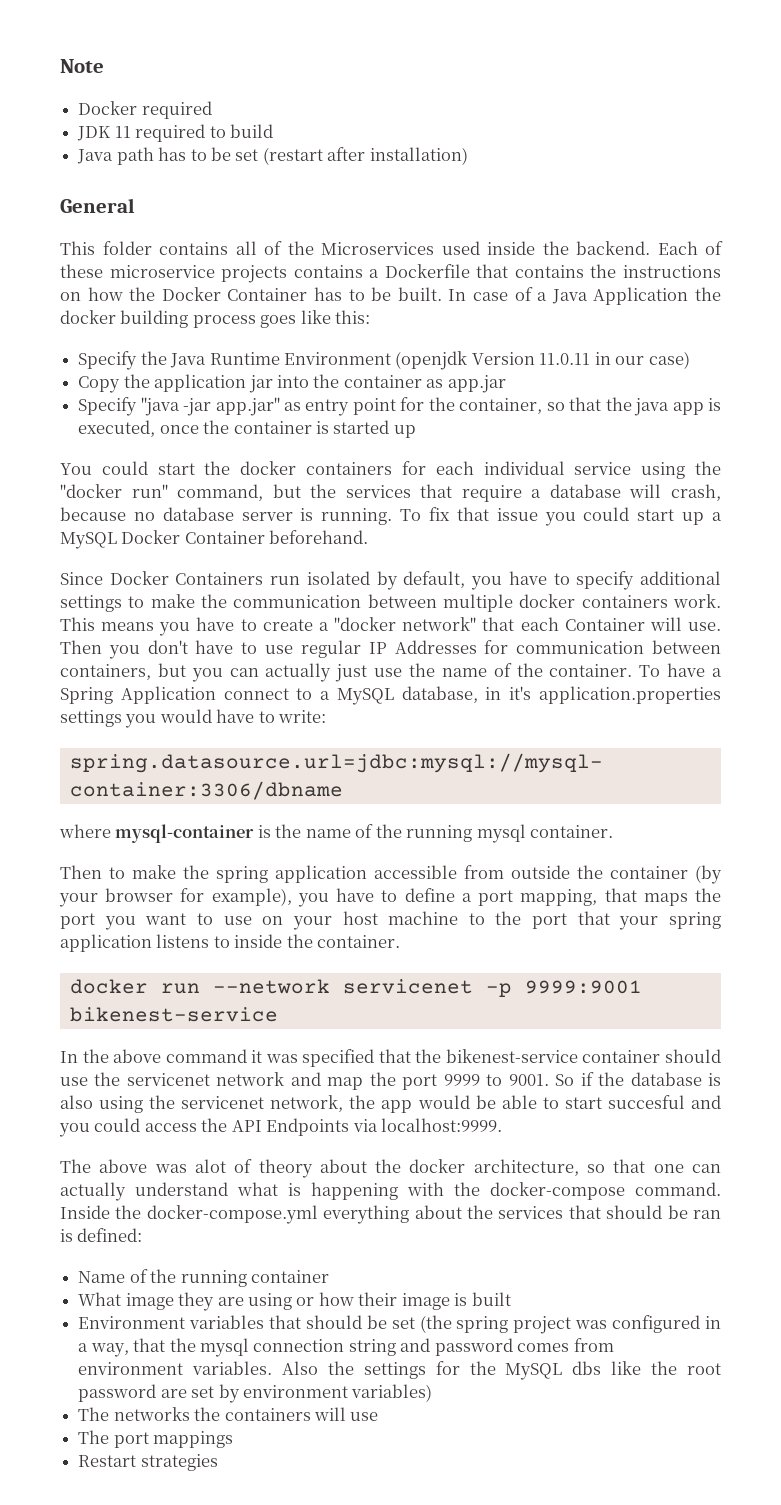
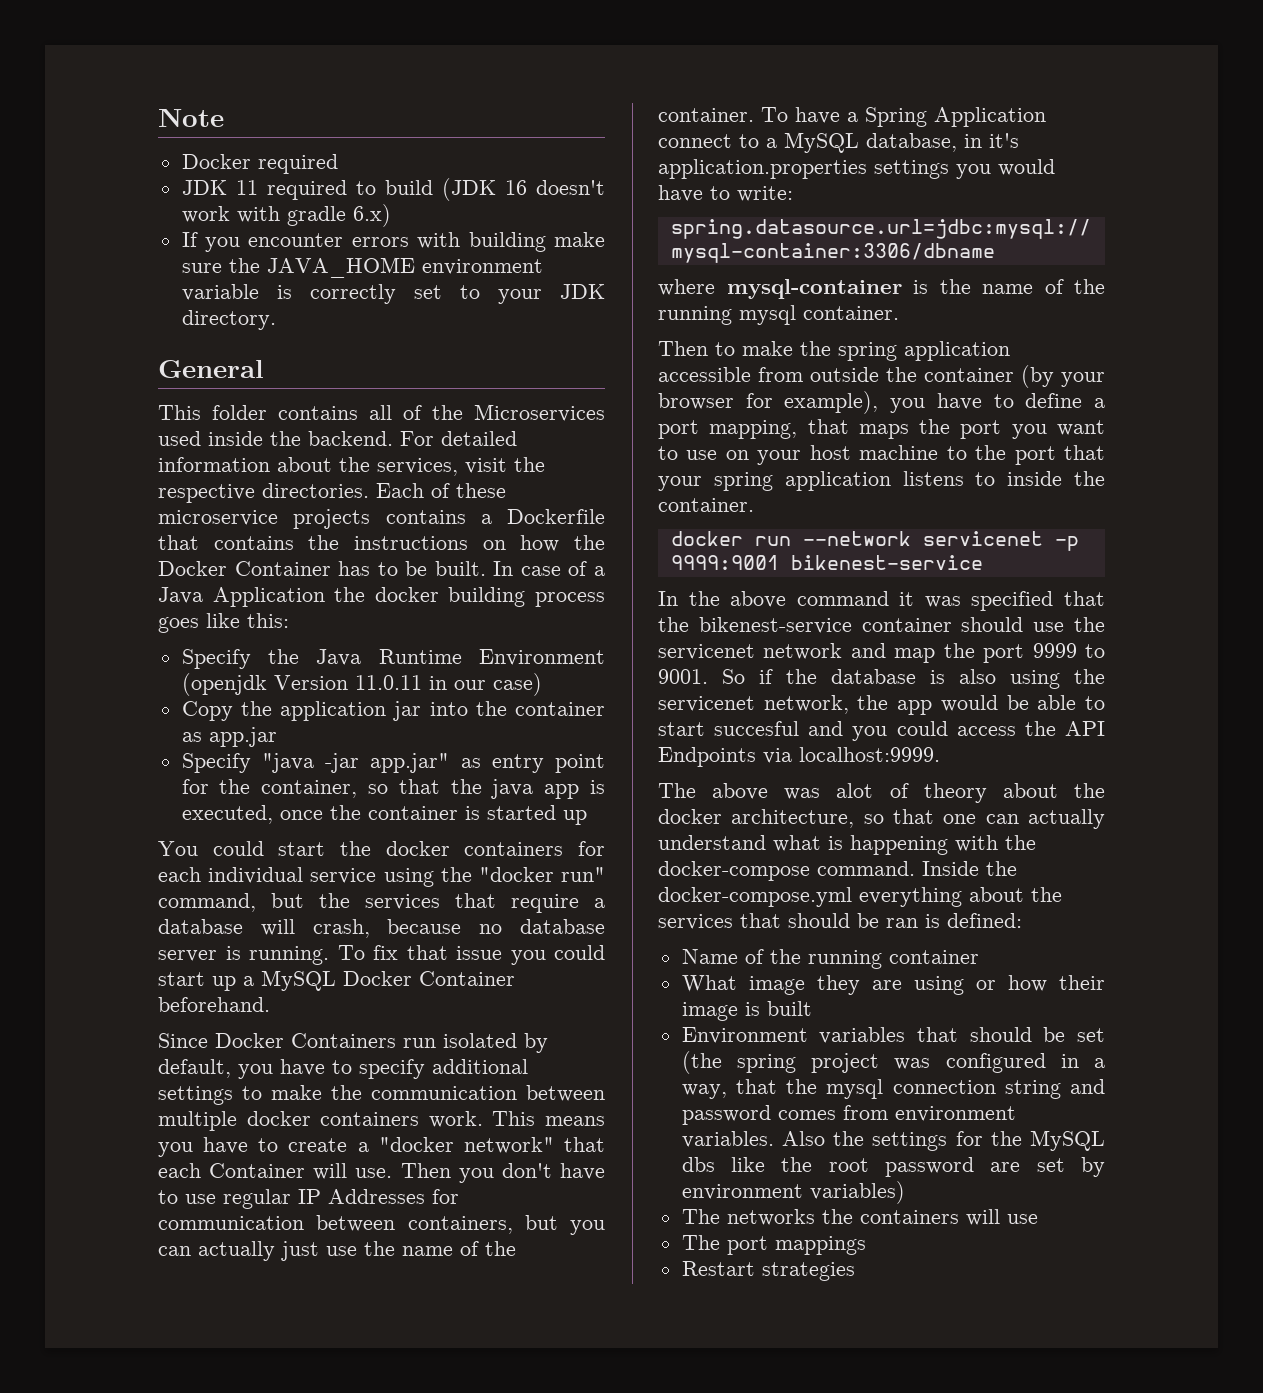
- JDK 11 required to build
- Java path has to be set (restart after installation)
+ JDK 11 required to build (JDK 16 doesn't work with gradle 6.x)
+ If you encounter errors with building make sure the JAVA_HOME environment variable is correctly set to your JDK directory.
+ For detailed information about the services, visit the respective directories.

